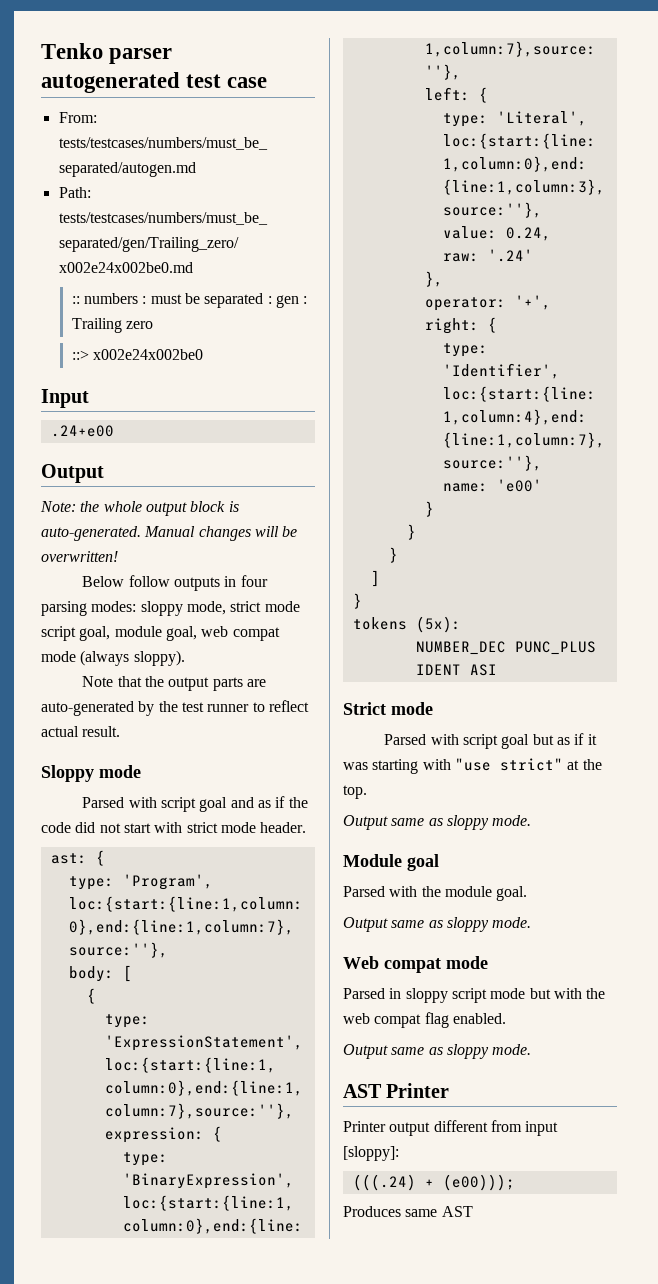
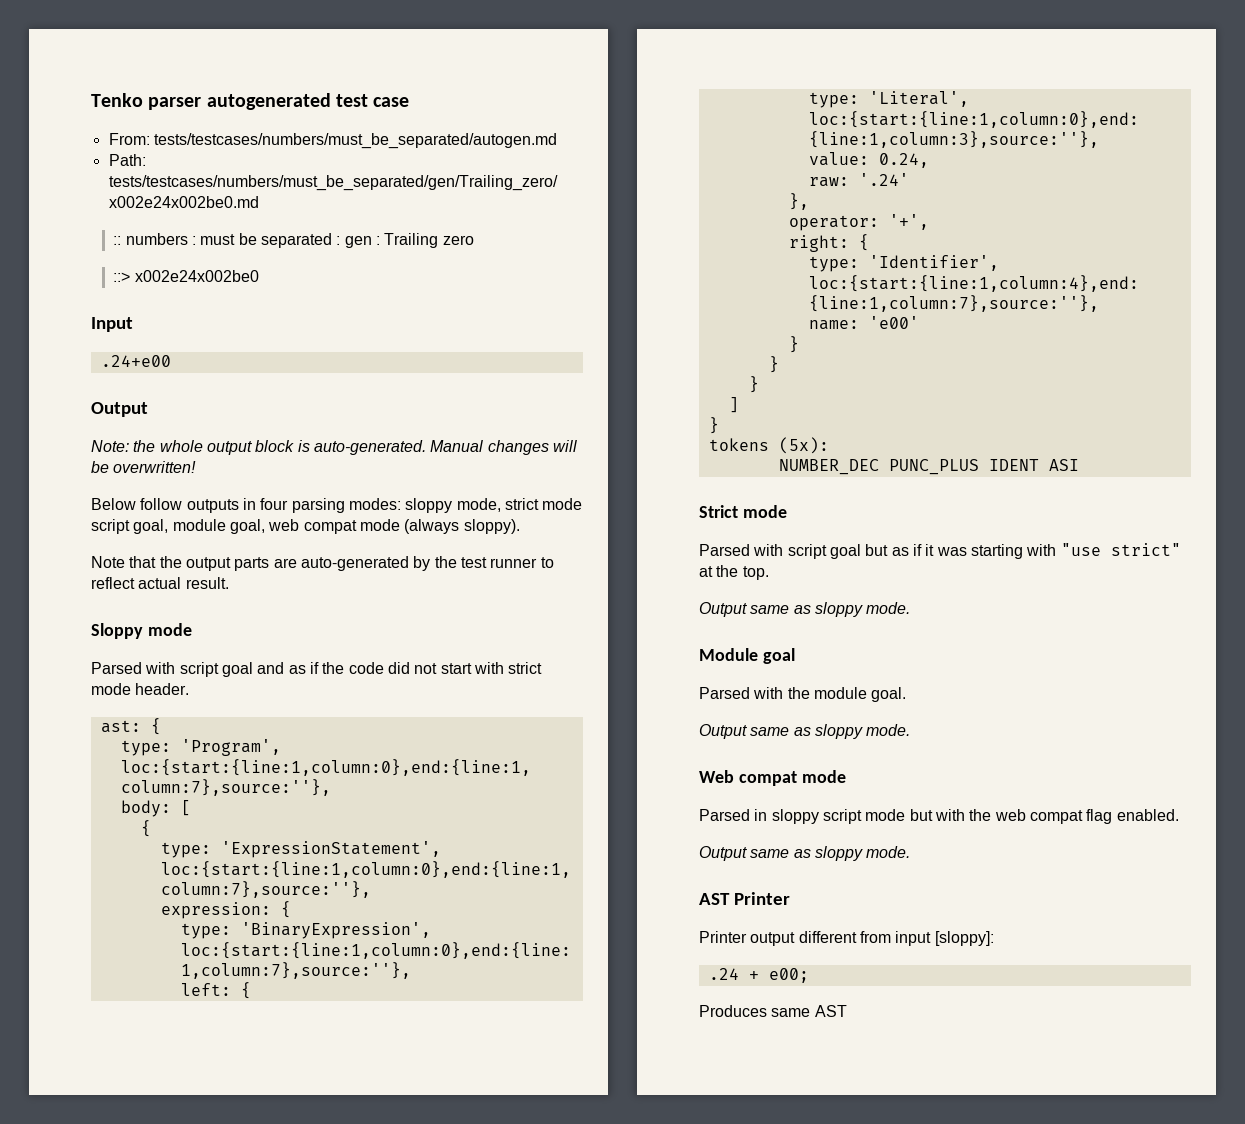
- (((.24) + (e00)));
+ .24 + e00;

